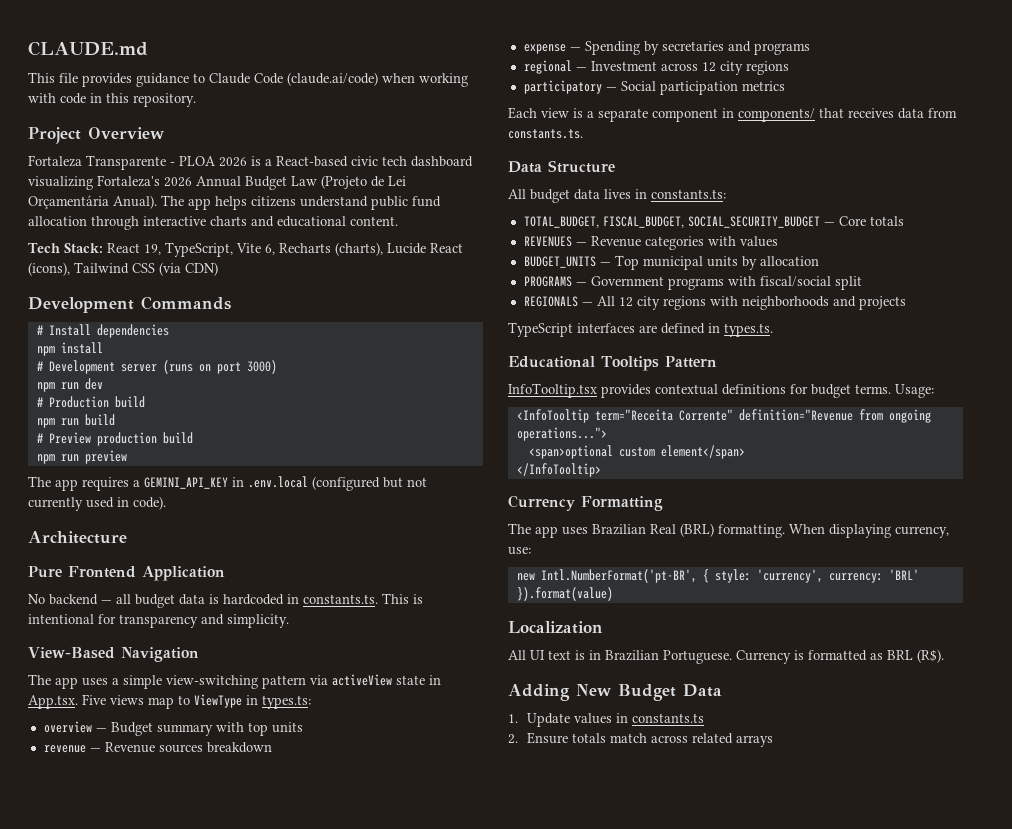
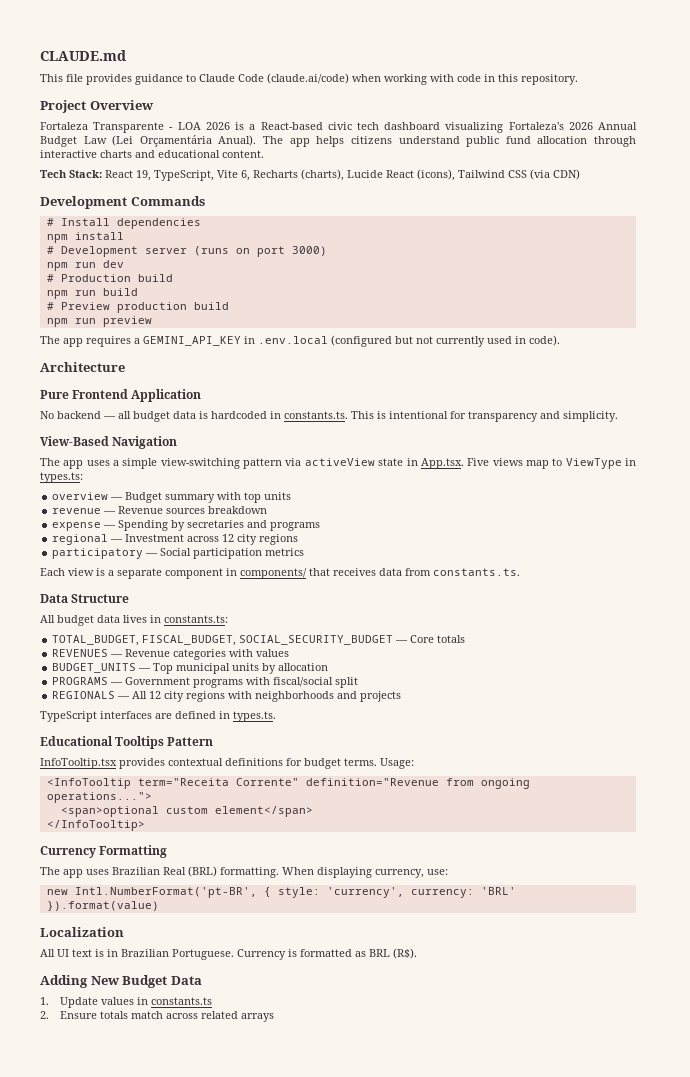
- Fortaleza Transparente - PLOA 2026 is a React-based civic tech dashboard visualizing Fortaleza's 2026 Annual Budget Law (Projeto de Lei Orçamentária Anual).
+ Fortaleza Transparente - LOA 2026 is a React-based civic tech dashboard visualizing Fortaleza's 2026 Annual Budget Law (Lei Orçamentária Anual).

